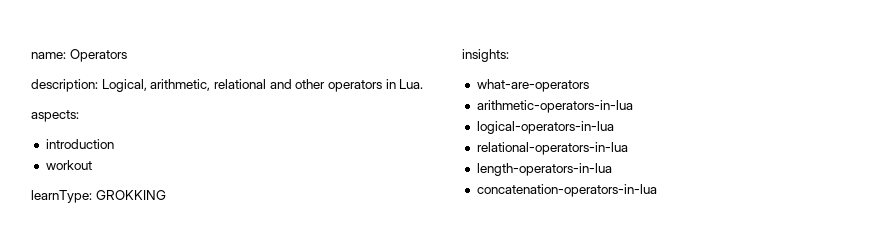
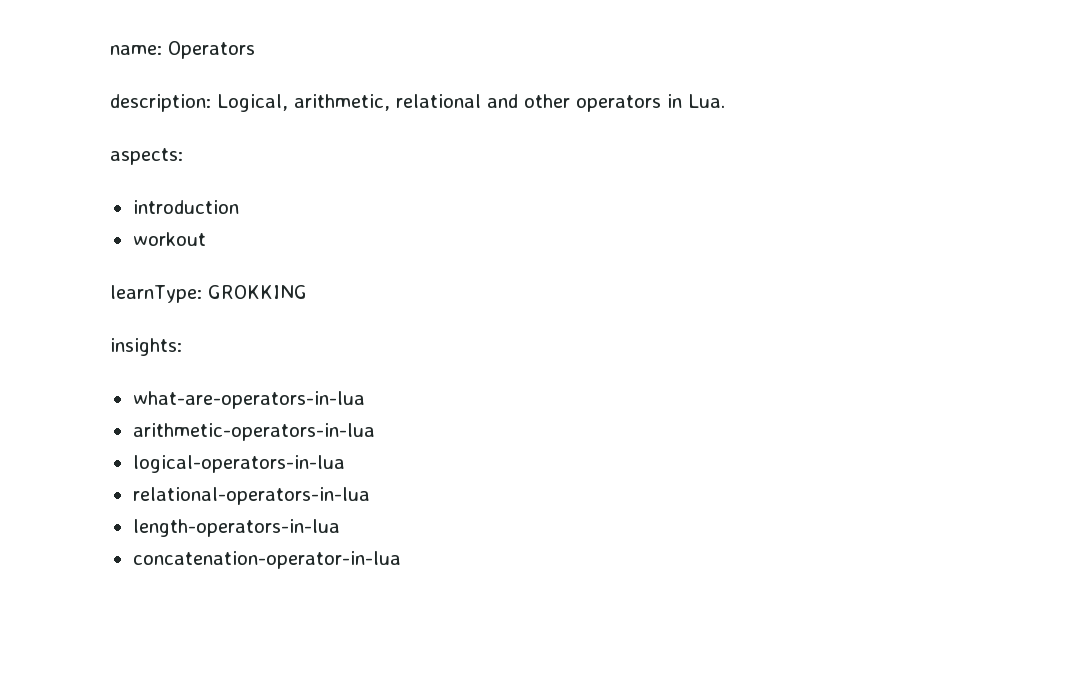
- what-are-operators
+ what-are-operators-in-lua
- concatenation-operators-in-lua
+ concatenation-operator-in-lua

